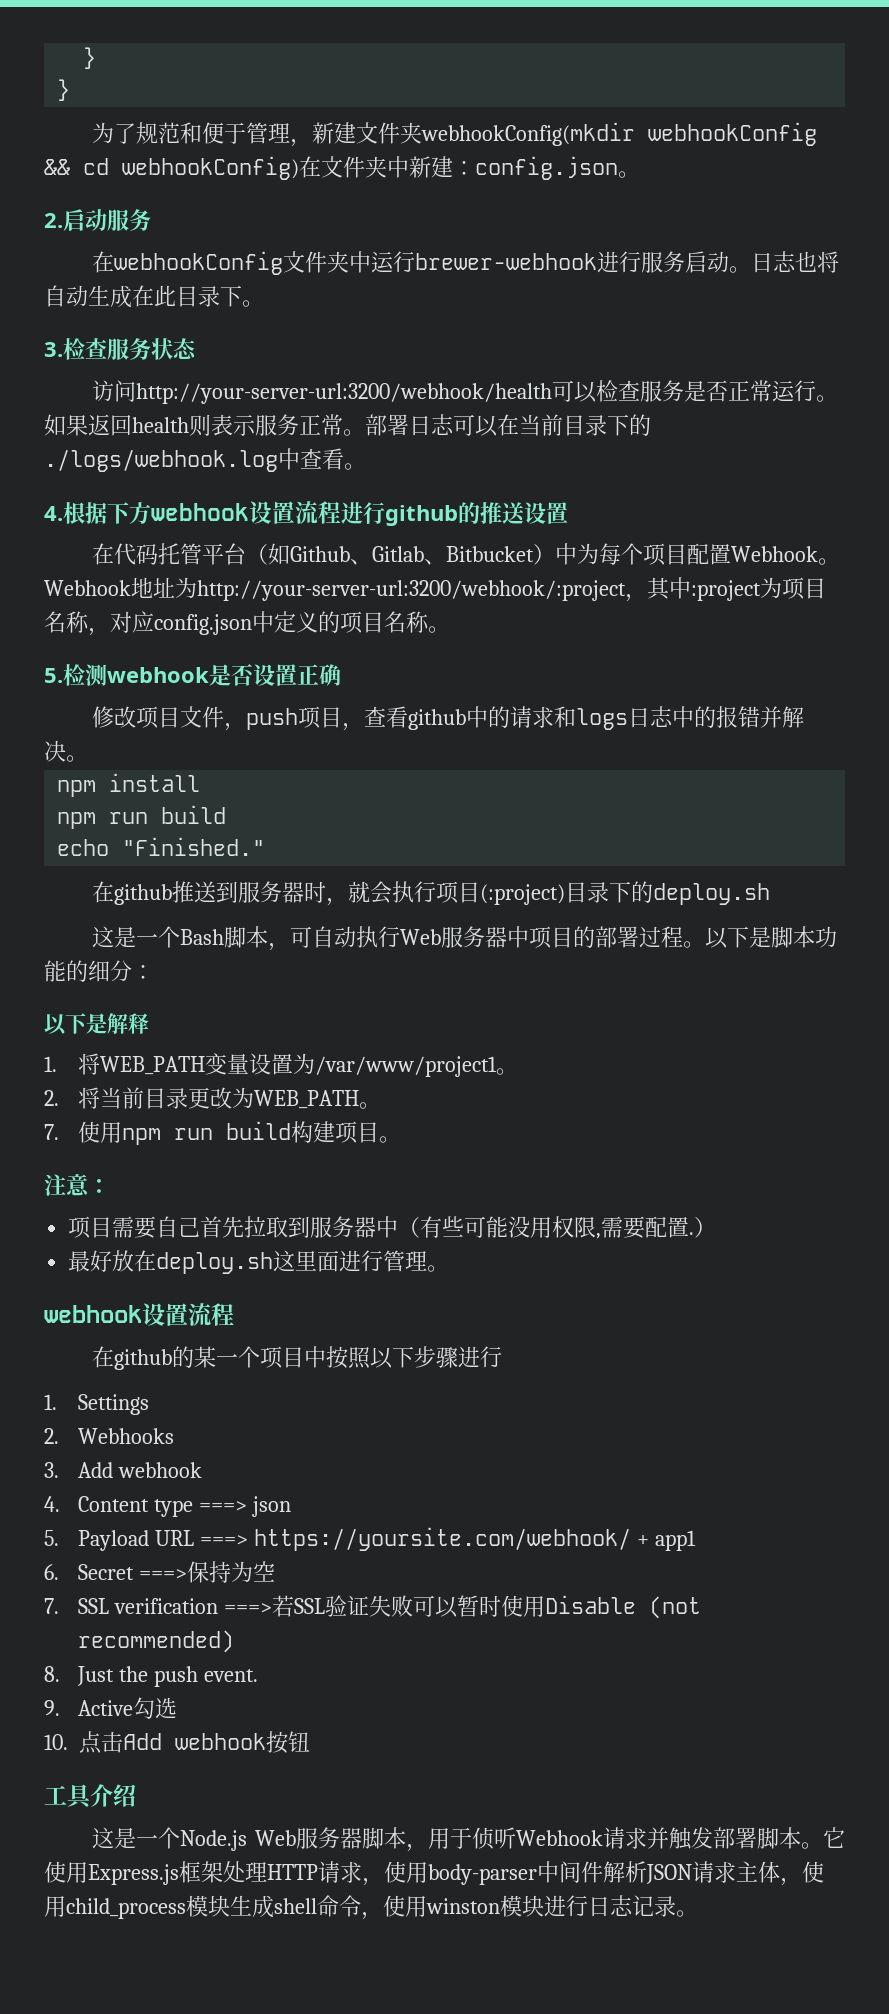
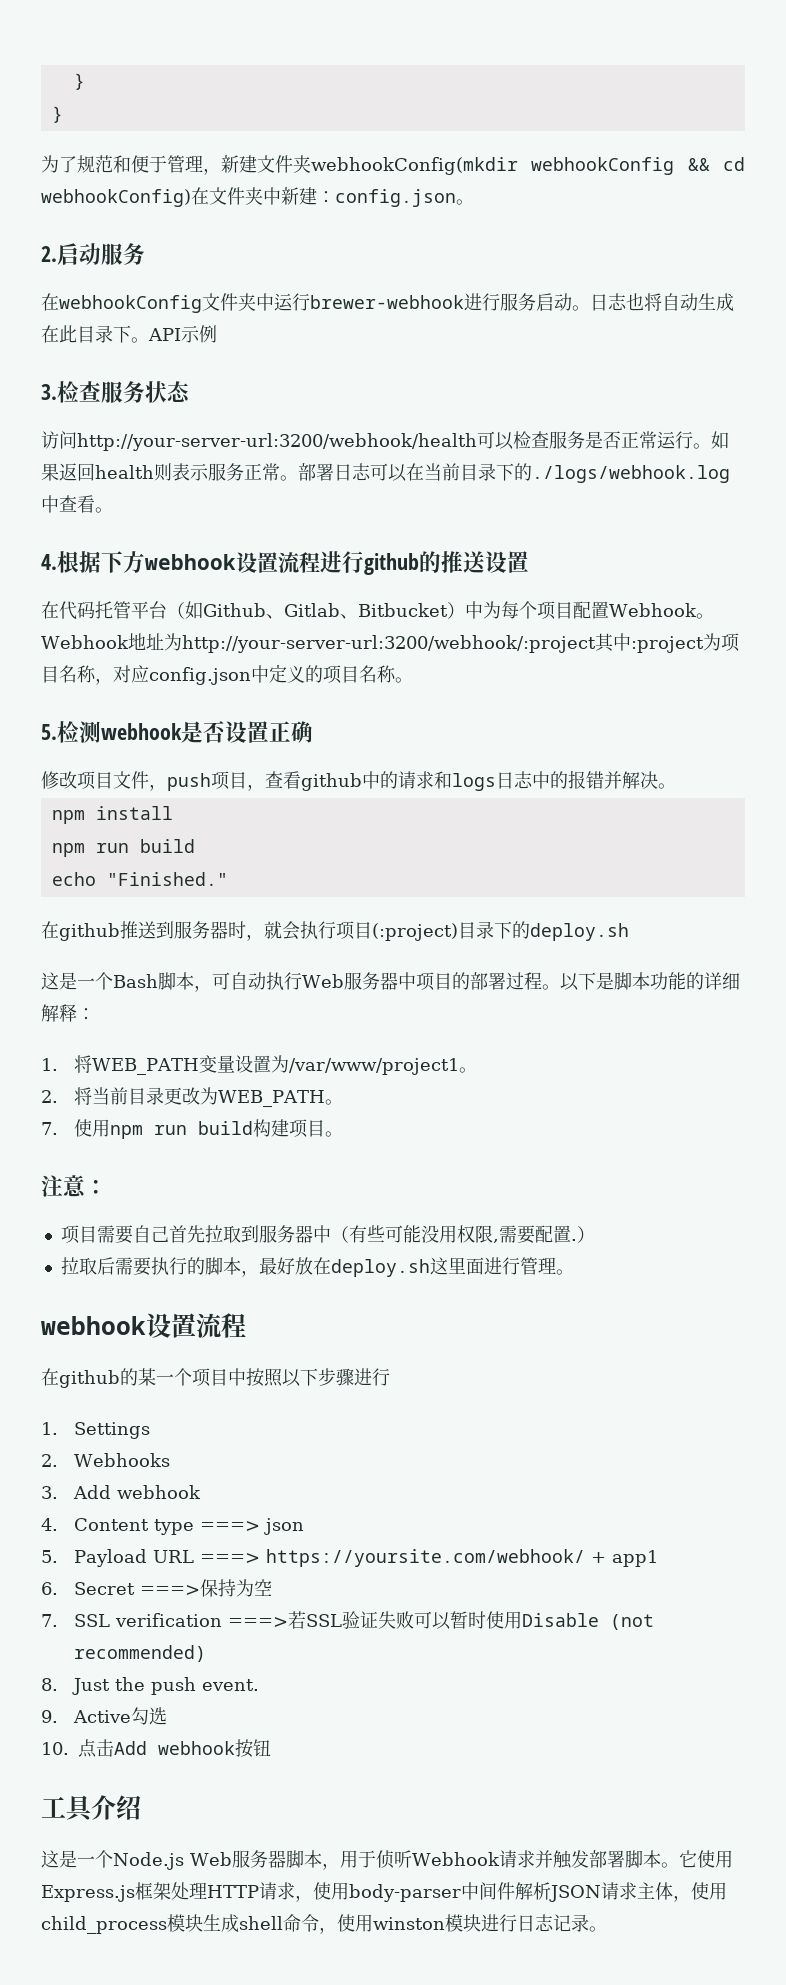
+ API示例
- Webhook地址为http://your-server-url:3200/webhook/:project，其中:project为项目名称，对应config.json中定义的项目名称。
+ Webhook地址为http://your-server-url:3200/webhook/:project其中:project为项目名称，对应config.json中定义的项目名称。
- 以下是脚本功能的细分：
- 以下是解释
+ 以下是脚本功能的详细解释：
- 最好放在deploy.sh这里面进行管理。
+ 拉取后需要执行的脚本，最好放在deploy.sh这里面进行管理。

